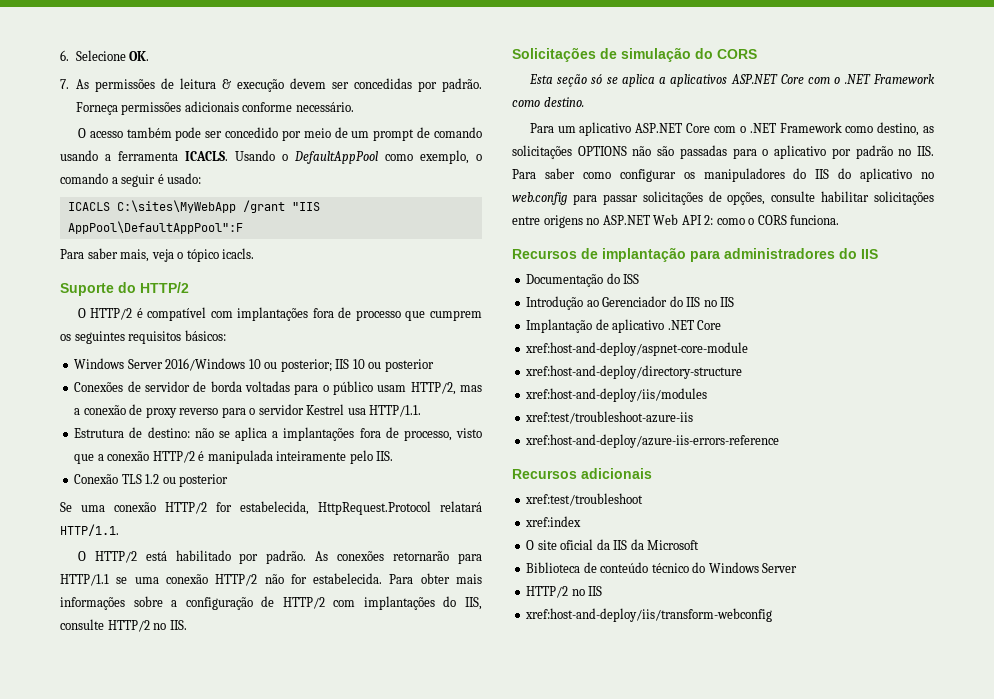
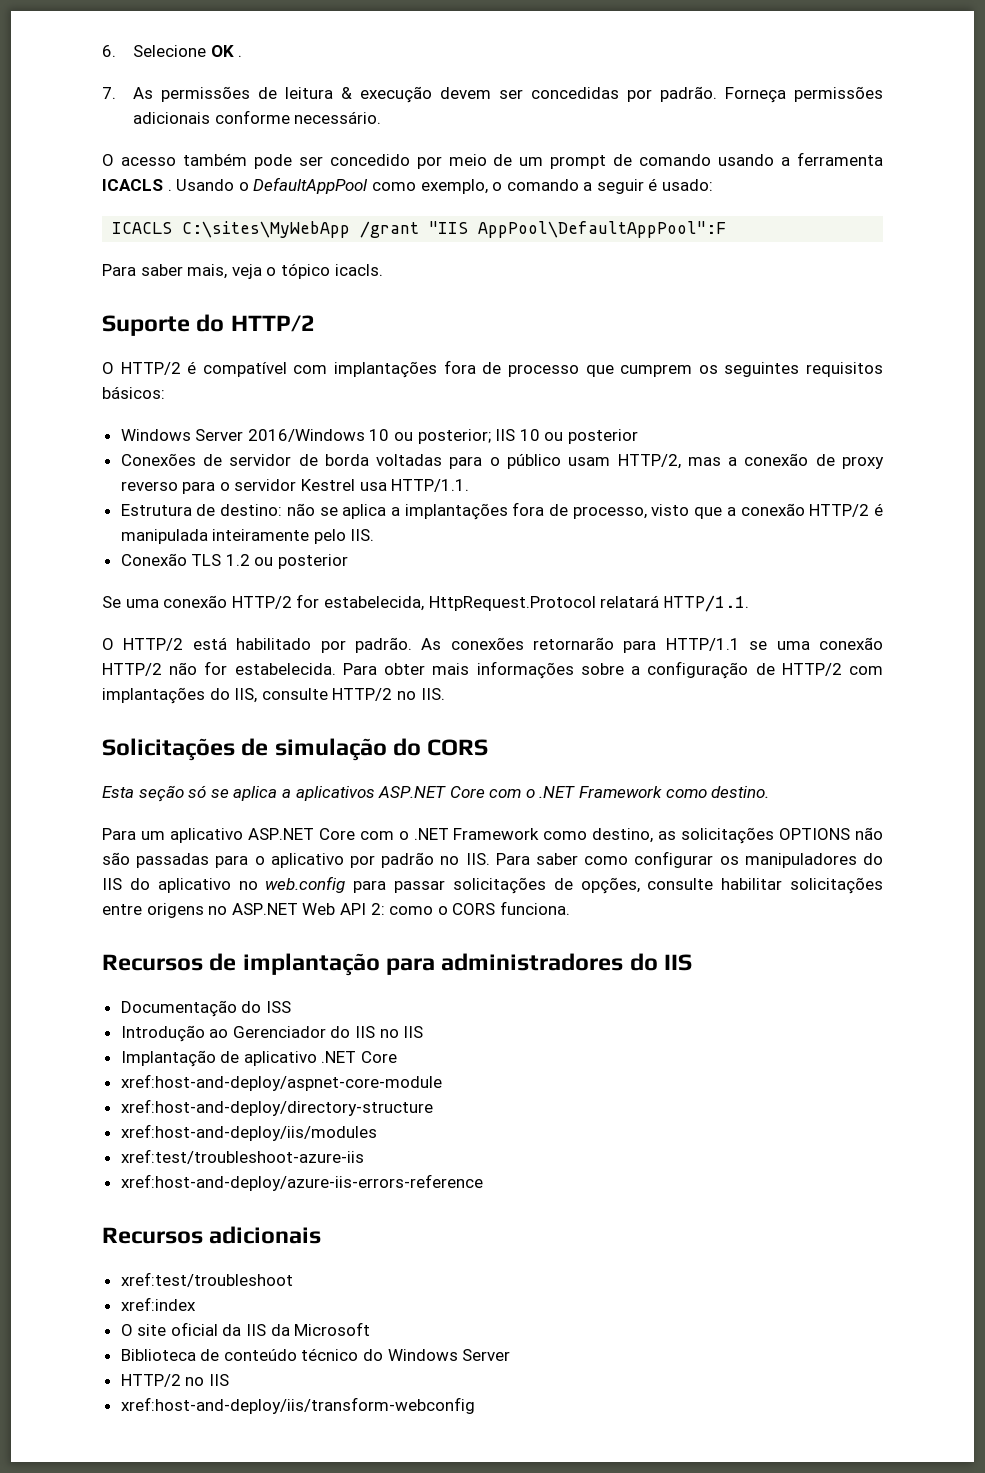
- 6. Selecione OK.
+ 6. Selecione OK .
- O acesso também pode ser concedido por meio de um prompt de comando usando a ferramenta ICACLS.
+ O acesso também pode ser concedido por meio de um prompt de comando usando a ferramenta ICACLS .

